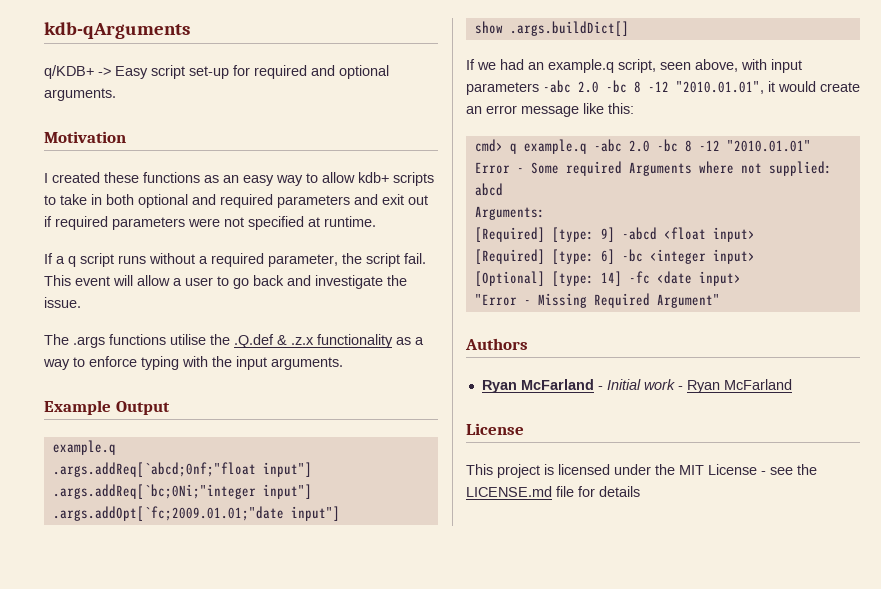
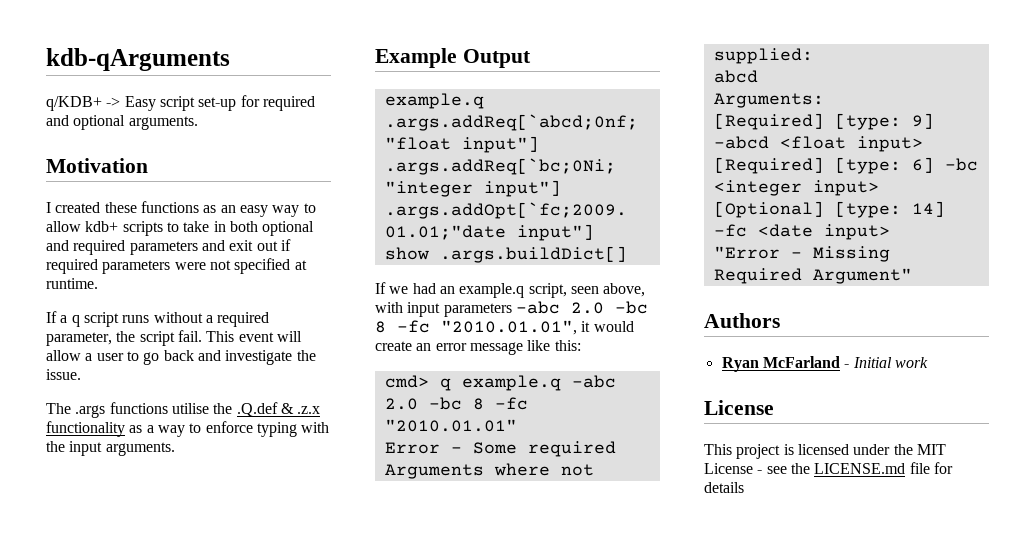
- If we had an example.q script, seen above, with input parameters -abc 2.0 -bc 8 -12 "2010.01.01", it would create an error message like this:
+ If we had an example.q script, seen above, with input parameters -abc 2.0 -bc 8 -fc "2010.01.01", it would create an error message like this:
- cmd> q example.q -abc 2.0 -bc 8 -12 "2010.01.01"
+ cmd> q example.q -abc 2.0 -bc 8 -fc "2010.01.01"
- Ryan McFarland - Initial work - Ryan McFarland
+ Ryan McFarland - Initial work

